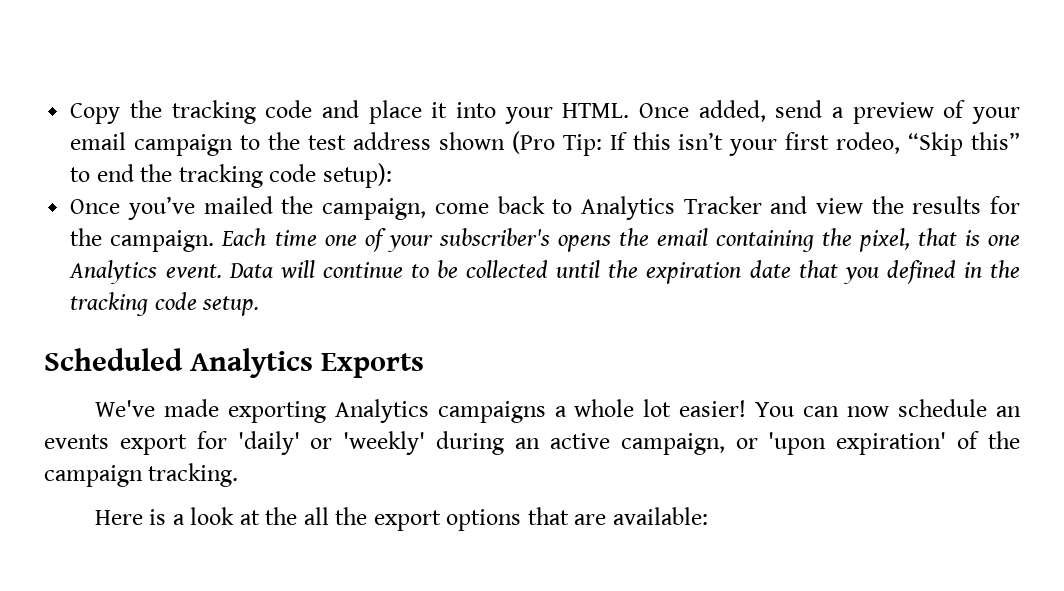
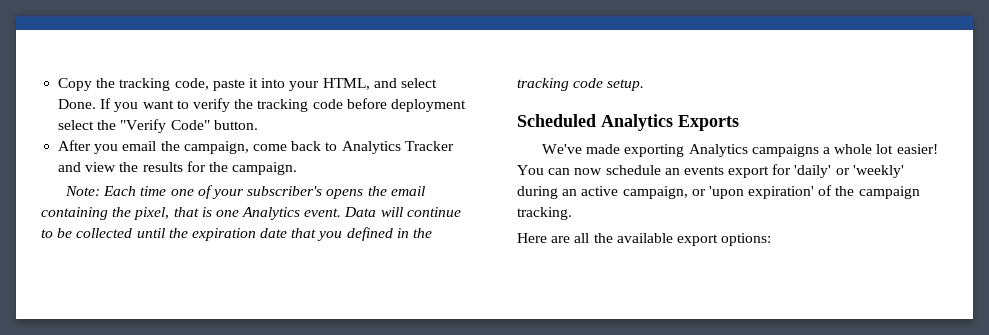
- Copy the tracking code and place it into your HTML. Once added, send a preview of your email campaign to the test address shown (Pro Tip: If this isn’t your first rodeo, “Skip this” to end the tracking code setup):
- Once you’ve mailed the campaign, come back to Analytics Tracker and view the results for the campaign. Each time one of your subscriber's opens the email containing the pixel, that is one Analytics event.
+ Copy the tracking code, paste it into your HTML, and select Done. If you want to verify the tracking code before deployment select the "Verify Code" button.
+ After you email the campaign, come back to Analytics Tracker and view the results for the campaign.
+ Note: Each time one of your subscriber's opens the email containing the pixel, that is one Analytics event.
- Here is a look at the all the export options that are available:
+ Here are all the available export options:

